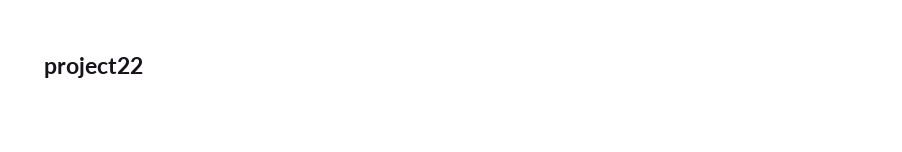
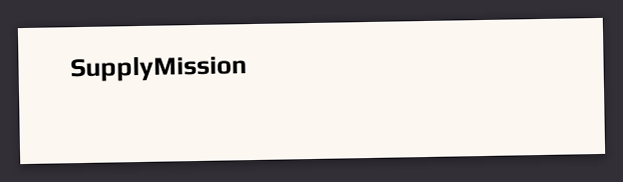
- project22
+ SupplyMission

